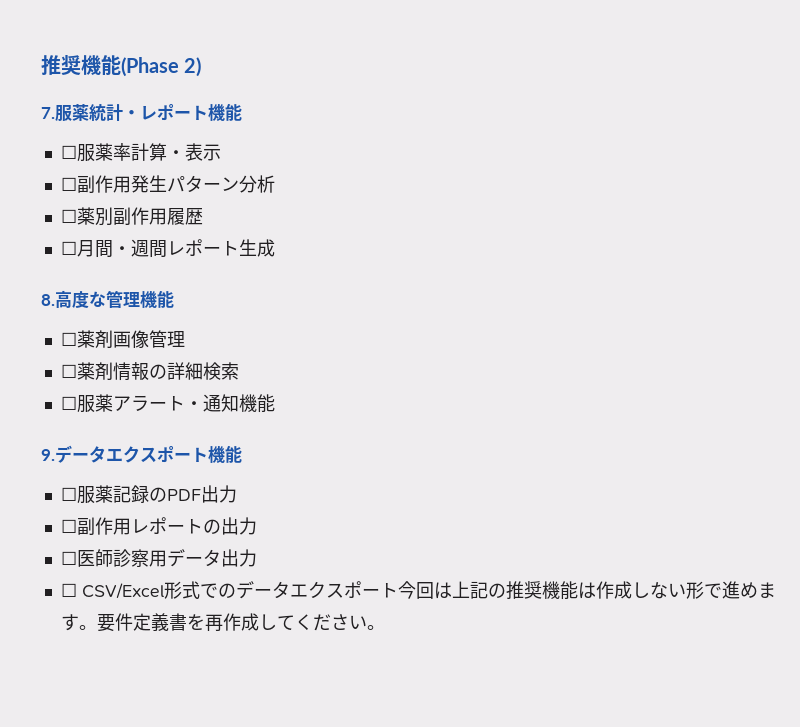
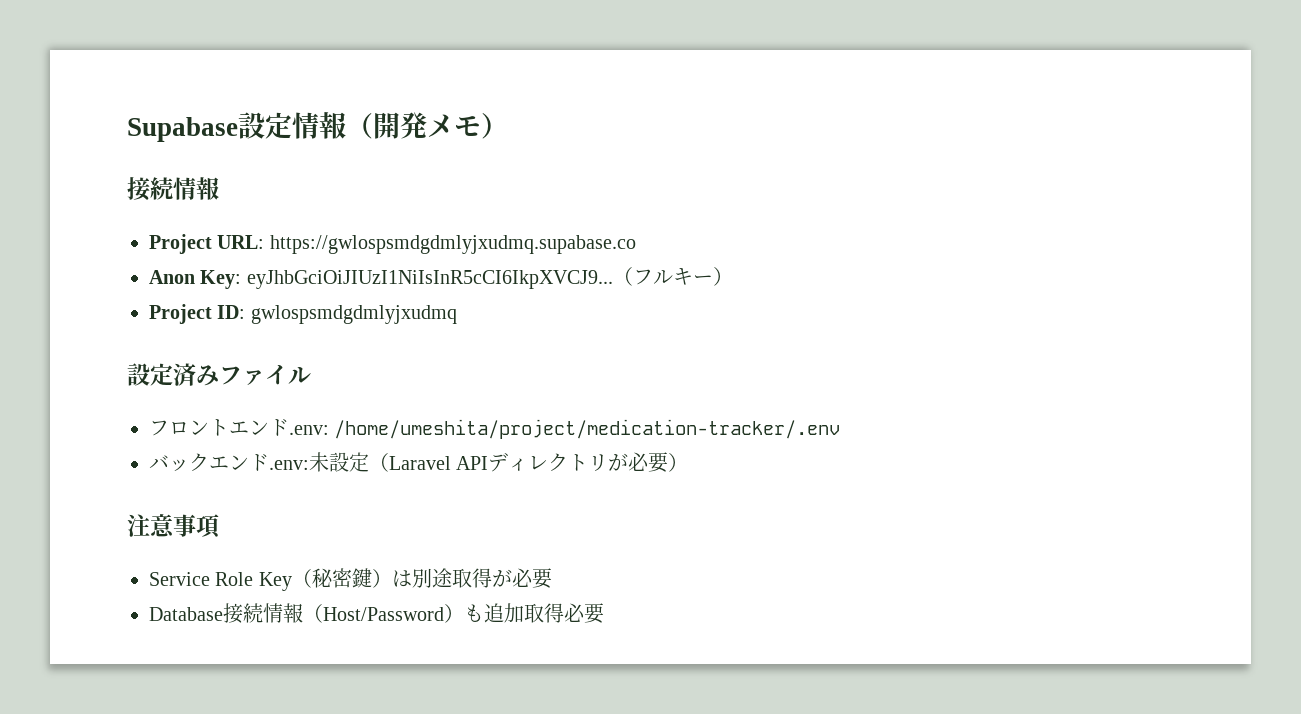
- 推奨機能(Phase 2)
- 7.服薬統計・レポート機能
- ☐服薬率計算・表示
- ☐副作用発生パターン分析
- ☐薬別副作用履歴
- ☐月間・週間レポート生成
- 8.高度な管理機能
- ☐薬剤画像管理
- ☐薬剤情報の詳細検索
- ☐服薬アラート・通知機能
- 9.データエクスポート機能
- ☐服薬記録のPDF出力
- ☐副作用レポートの出力
- ☐医師診察用データ出力
- ☐ CSV/Excel形式でのデータエクスポート今回は上記の推奨機能は作成しない形で進めます。要件定義書を再作成してください。
+ Supabase設定情報（開発メモ）
+ 接続情報
+ Project URL: https://gwlospsmdgdmlyjxudmq.supabase.co
+ Anon Key: eyJhbGciOiJIUzI1NiIsInR5cCI6IkpXVCJ9...（フルキー）
+ Project ID: gwlospsmdgdmlyjxudmq
+ 設定済みファイル
+ フロントエンド.env: /home/umeshita/project/medication-tracker/.env
+ バックエンド.env:未設定（Laravel APIディレクトリが必要）
+ 注意事項
+ Service Role Key（秘密鍵）は別途取得が必要
+ Database接続情報（Host/Password）も追加取得必要

